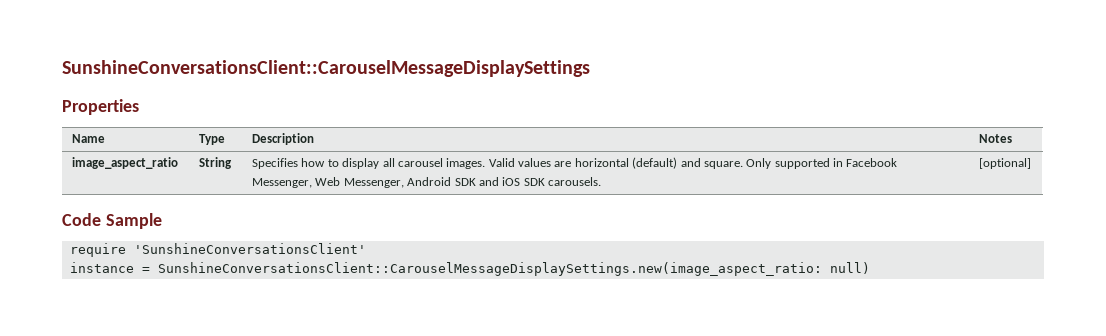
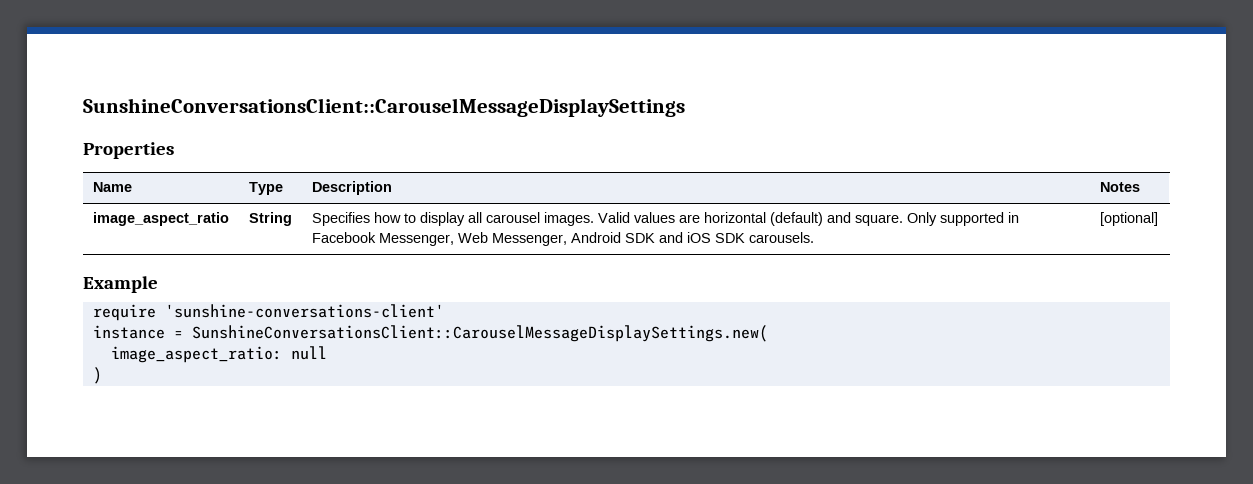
- Code Sample
+ Example
- require 'SunshineConversationsClient'
+ require 'sunshine-conversations-client'
- instance = SunshineConversationsClient::CarouselMessageDisplaySettings.new(image_aspect_ratio: null)
+ instance = SunshineConversationsClient::CarouselMessageDisplaySettings.new(
+ image_aspect_ratio: null
+ )

